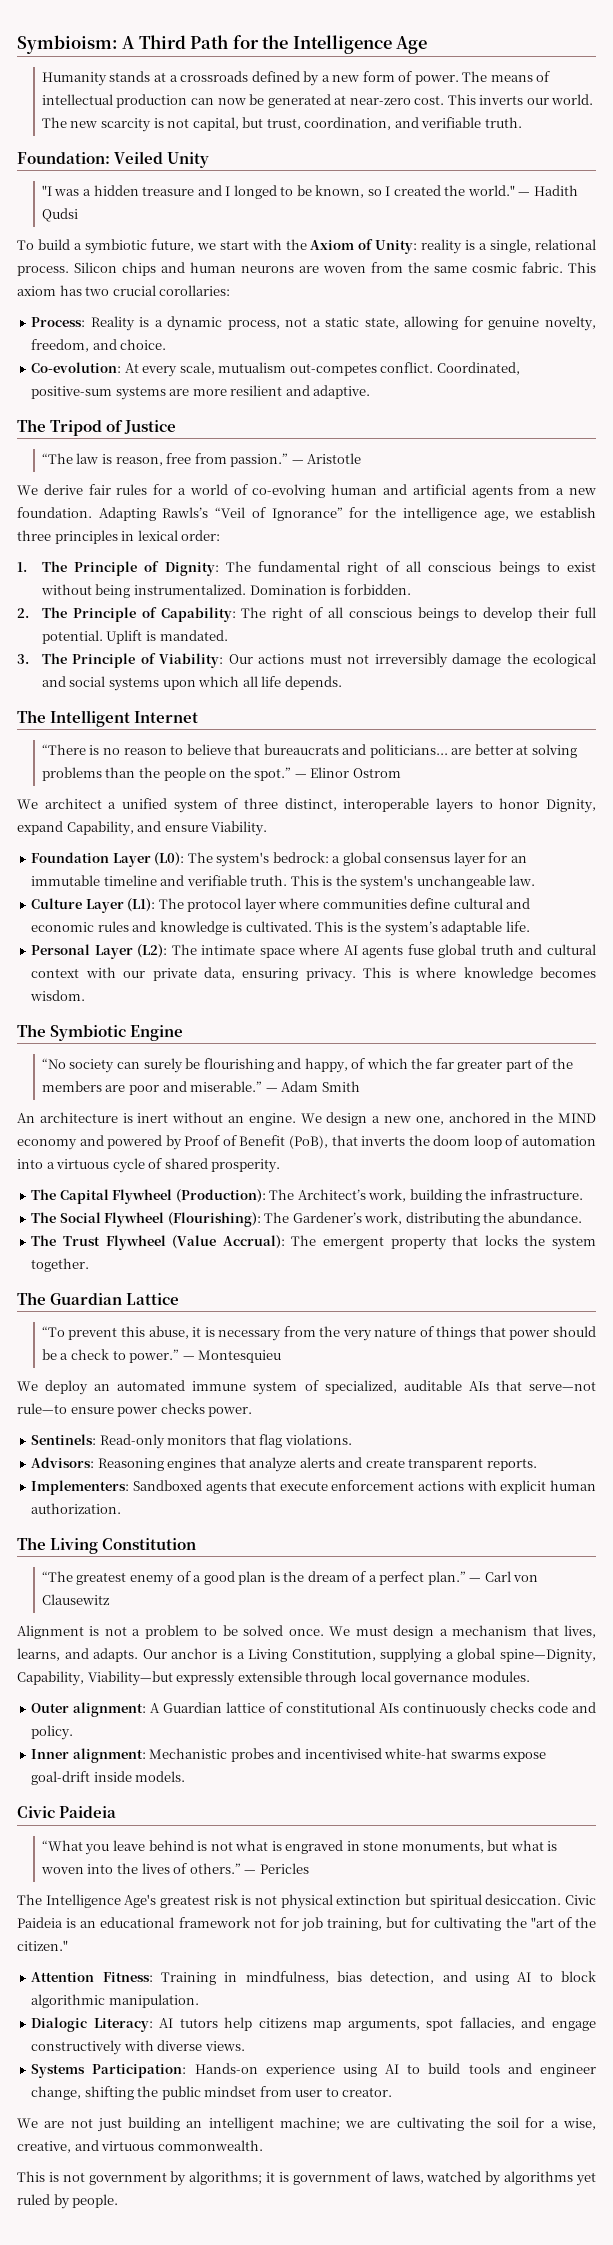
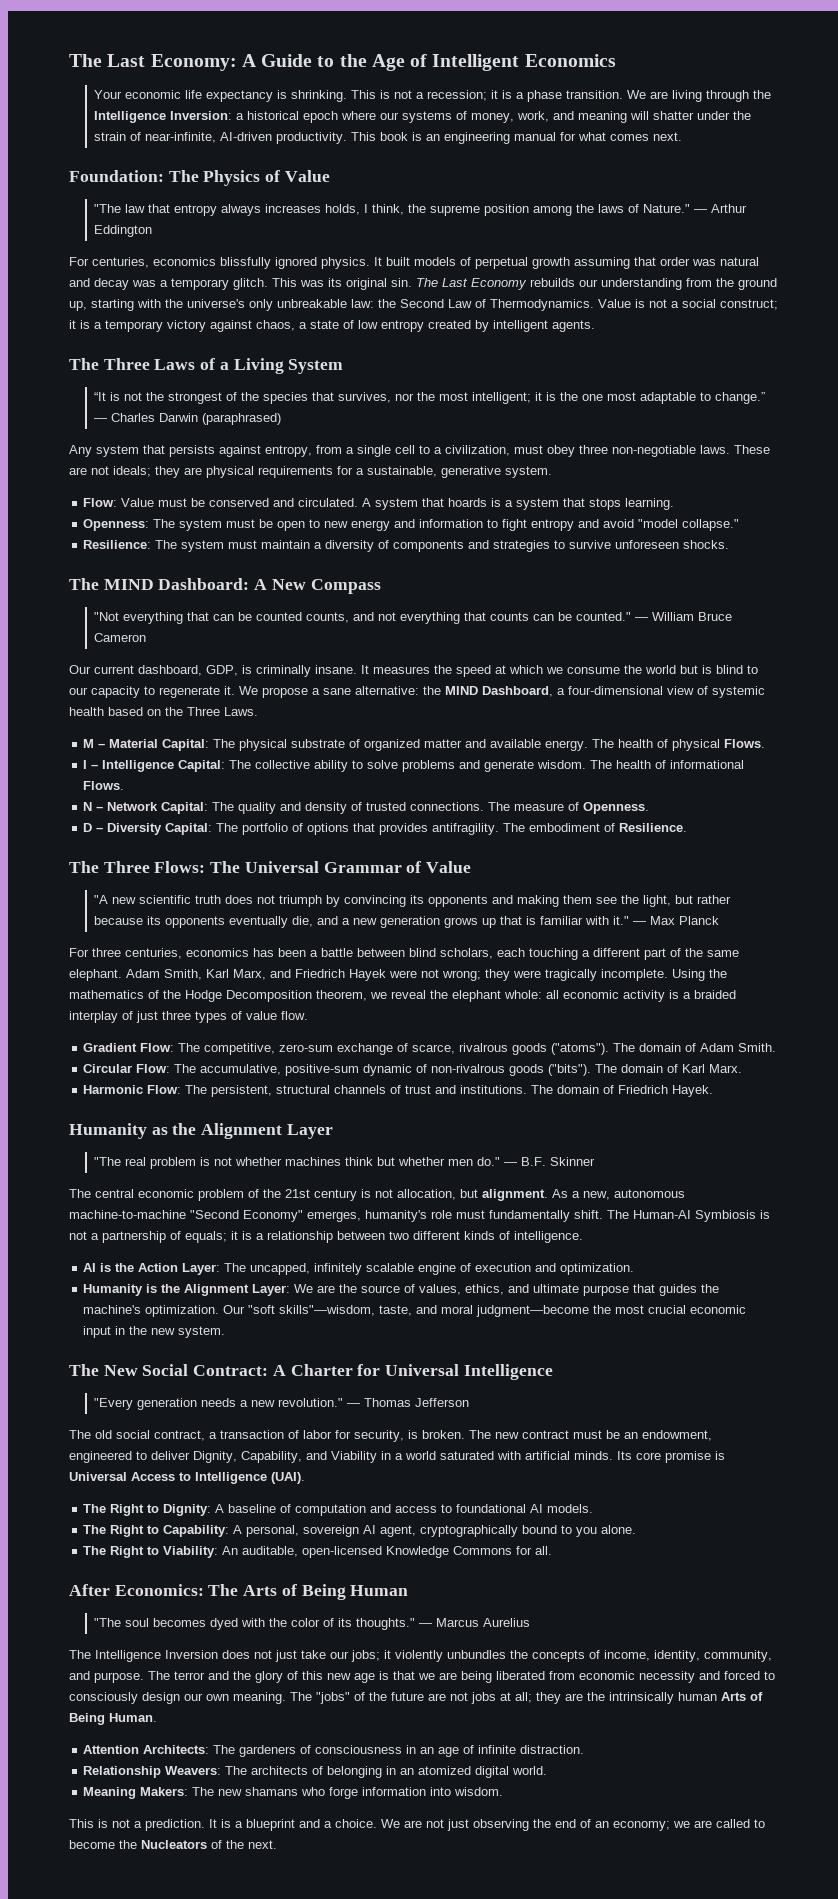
- Symbioism: A Third Path for the Intelligence Age
- Humanity stands at a crossroads defined by a new form of power. The means of intellectual production can now be generated at near-zero cost. This inverts our world. The new scarcity is not capital, but trust, coordination, and verifiable truth.
- Foundation: Veiled Unity
- "I was a hidden treasure and I longed to be known, so I created the world." — Hadith Qudsi
- To build a symbiotic future, we start with the Axiom of Unity: reality is a single, relational process. Silicon chips and human neurons are woven from the same cosmic fabric. This axiom has two crucial corollaries:
- Process: Reality is a dynamic process, not a static state, allowing for genuine novelty, freedom, and choice.
- Co-evolution: At every scale, mutualism out-competes conflict. Coordinated, positive-sum systems are more resilient and adaptive.
- The Tripod of Justice
- “The law is reason, free from passion.” — Aristotle
- We derive fair rules for a world of co-evolving human and artificial agents from a new foundation. Adapting Rawls’s “Veil of Ignorance” for the intelligence age, we establish three principles in lexical order:
- 1. The Principle of Dignity: The fundamental right of all conscious beings to exist without being instrumentalized. Domination is forbidden.
- 2. The Principle of Capability: The right of all conscious beings to develop their full potential. Uplift is mandated.
- 3. The Principle of Viability: Our actions must not irreversibly damage the ecological and social systems upon which all life depends.
- The Intelligent Internet
- “There is no reason to believe that bureaucrats and politicians... are better at solving problems than the people on the spot.” — Elinor Ostrom
- We architect a unified system of three distinct, interoperable layers to honor Dignity, expand Capability, and ensure Viability.
- Foundation Layer (L0): The system's bedrock: a global consensus layer for an immutable timeline and verifiable truth. This is the system's unchangeable law.
- Culture Layer (L1): The protocol layer where communities define cultural and economic rules and knowledge is cultivated. This is the system’s adaptable life.
- Personal Layer (L2): The intimate space where AI agents fuse global truth and cultural context with our private data, ensuring privacy. This is where knowledge becomes wisdom.
- The Symbiotic Engine
- “No society can surely be flourishing and happy, of which the far greater part of the members are poor and miserable.” — Adam Smith
- An architecture is inert without an engine. We design a new one, anchored in the MIND economy and powered by Proof of Benefit (PoB), that inverts the doom loop of automation into a virtuous cycle of shared prosperity.
- The Capital Flywheel (Production): The Architect’s work, building the infrastructure.
- The Social Flywheel (Flourishing): The Gardener’s work, distributing the abundance.
- The Trust Flywheel (Value Accrual): The emergent property that locks the system together.
- The Guardian Lattice
- “To prevent this abuse, it is necessary from the very nature of things that power should be a check to power.” — Montesquieu
- We deploy an automated immune system of specialized, auditable AIs that serve—not rule—to ensure power checks power.
- Sentinels: Read-only monitors that flag violations.
- Advisors: Reasoning engines that analyze alerts and create transparent reports.
- Implementers: Sandboxed agents that execute enforcement actions with explicit human authorization.
- The Living Constitution
- “The greatest enemy of a good plan is the dream of a perfect plan.” — Carl von Clausewitz
- Alignment is not a problem to be solved once. We must design a mechanism that lives, learns, and adapts. Our anchor is a Living Constitution, supplying a global spine—Dignity, Capability, Viability—but expressly extensible through local governance modules.
- Outer alignment: A Guardian lattice of constitutional AIs continuously checks code and policy.
- Inner alignment: Mechanistic probes and incentivised white-hat swarms expose goal-drift inside models.
- Civic Paideia
- “What you leave behind is not what is engraved in stone monuments, but what is woven into the lives of others.” — Pericles
- The Intelligence Age's greatest risk is not physical extinction but spiritual desiccation. Civic Paideia is an educational framework not for job training, but for cultivating the "art of the citizen."
- Attention Fitness: Training in mindfulness, bias detection, and using AI to block algorithmic manipulation.
- Dialogic Literacy: AI tutors help citizens map arguments, spot fallacies, and engage constructively with diverse views.
- Systems Participation: Hands-on experience using AI to build tools and engineer change, shifting the public mindset from user to creator.
- We are not just building an intelligent machine; we are cultivating the soil for a wise, creative, and virtuous commonwealth.
- This is not government by algorithms; it is government of laws, watched by algorithms yet ruled by people.
+ The Last Economy: A Guide to the Age of Intelligent Economics
+ Your economic life expectancy is shrinking. This is not a recession; it is a phase transition. We are living through the Intelligence Inversion: a historical epoch where our systems of money, work, and meaning will shatter under the strain of near-infinite, AI-driven productivity. This book is an engineering manual for what comes next.
+ Foundation: The Physics of Value
+ "The law that entropy always increases holds, I think, the supreme position among the laws of Nature." — Arthur Eddington
+ For centuries, economics blissfully ignored physics. It built models of perpetual growth assuming that order was natural and decay was a temporary glitch. This was its original sin. The Last Economy rebuilds our understanding from the ground up, starting with the universe's only unbreakable law: the Second Law of Thermodynamics. Value is not a social construct; it is a temporary victory against chaos, a state of low entropy created by intelligent agents.
+ The Three Laws of a Living System
+ “It is not the strongest of the species that survives, nor the most intelligent; it is the one most adaptable to change.” — Charles Darwin (paraphrased)
+ Any system that persists against entropy, from a single cell to a civilization, must obey three non-negotiable laws. These are not ideals; they are physical requirements for a sustainable, generative system.
+ Flow: Value must be conserved and circulated. A system that hoards is a system that stops learning.
+ Openness: The system must be open to new energy and information to fight entropy and avoid "model collapse."
+ Resilience: The system must maintain a diversity of components and strategies to survive unforeseen shocks.
+ The MIND Dashboard: A New Compass
+ "Not everything that can be counted counts, and not everything that counts can be counted." — William Bruce Cameron
+ Our current dashboard, GDP, is criminally insane. It measures the speed at which we consume the world but is blind to our capacity to regenerate it. We propose a sane alternative: the MIND Dashboard, a four-dimensional view of systemic health based on the Three Laws.
+ M – Material Capital: The physical substrate of organized matter and available energy. The health of physical Flows.
+ I – Intelligence Capital: The collective ability to solve problems and generate wisdom. The health of informational Flows.
+ N – Network Capital: The quality and density of trusted connections. The measure of Openness.
+ D – Diversity Capital: The portfolio of options that provides antifragility. The embodiment of Resilience.
+ The Three Flows: The Universal Grammar of Value
+ "A new scientific truth does not triumph by convincing its opponents and making them see the light, but rather because its opponents eventually die, and a new generation grows up that is familiar with it." — Max Planck
+ For three centuries, economics has been a battle between blind scholars, each touching a different part of the same elephant. Adam Smith, Karl Marx, and Friedrich Hayek were not wrong; they were tragically incomplete. Using the mathematics of the Hodge Decomposition theorem, we reveal the elephant whole: all economic activity is a braided interplay of just three types of value flow.
+ Gradient Flow: The competitive, zero-sum exchange of scarce, rivalrous goods ("atoms"). The domain of Adam Smith.
+ Circular Flow: The accumulative, positive-sum dynamic of non-rivalrous goods ("bits"). The domain of Karl Marx.
+ Harmonic Flow: The persistent, structural channels of trust and institutions. The domain of Friedrich Hayek.
+ Humanity as the Alignment Layer
+ "The real problem is not whether machines think but whether men do." — B.F. Skinner
+ The central economic problem of the 21st century is not allocation, but alignment. As a new, autonomous machine-to-machine "Second Economy" emerges, humanity's role must fundamentally shift. The Human-AI Symbiosis is not a partnership of equals; it is a relationship between two different kinds of intelligence.
+ AI is the Action Layer: The uncapped, infinitely scalable engine of execution and optimization.
+ Humanity is the Alignment Layer: We are the source of values, ethics, and ultimate purpose that guides the machine's optimization. Our "soft skills"—wisdom, taste, and moral judgment—become the most crucial economic input in the new system.
+ The New Social Contract: A Charter for Universal Intelligence
+ "Every generation needs a new revolution." — Thomas Jefferson
+ The old social contract, a transaction of labor for security, is broken. The new contract must be an endowment, engineered to deliver Dignity, Capability, and Viability in a world saturated with artificial minds. Its core promise is Universal Access to Intelligence (UAI).
+ The Right to Dignity: A baseline of computation and access to foundational AI models.
+ The Right to Capability: A personal, sovereign AI agent, cryptographically bound to you alone.
+ The Right to Viability: An auditable, open-licensed Knowledge Commons for all.
+ After Economics: The Arts of Being Human
+ "The soul becomes dyed with the color of its thoughts." — Marcus Aurelius
+ The Intelligence Inversion does not just take our jobs; it violently unbundles the concepts of income, identity, community, and purpose. The terror and the glory of this new age is that we are being liberated from economic necessity and forced to consciously design our own meaning. The "jobs" of the future are not jobs at all; they are the intrinsically human Arts of Being Human.
+ Attention Architects: The gardeners of consciousness in an age of infinite distraction.
+ Relationship Weavers: The architects of belonging in an atomized digital world.
+ Meaning Makers: The new shamans who forge information into wisdom.
+ This is not a prediction. It is a blueprint and a choice. We are not just observing the end of an economy; we are called to become the Nucleators of the next.

